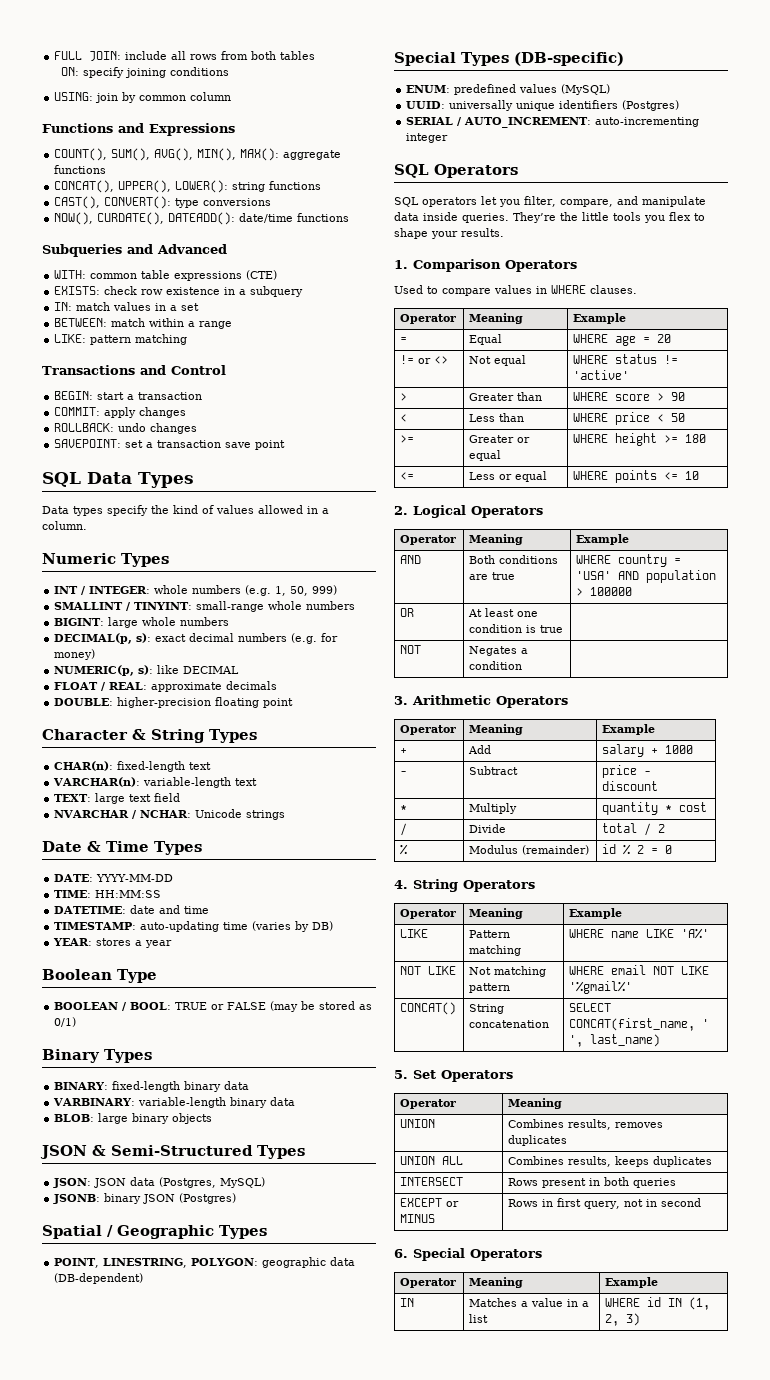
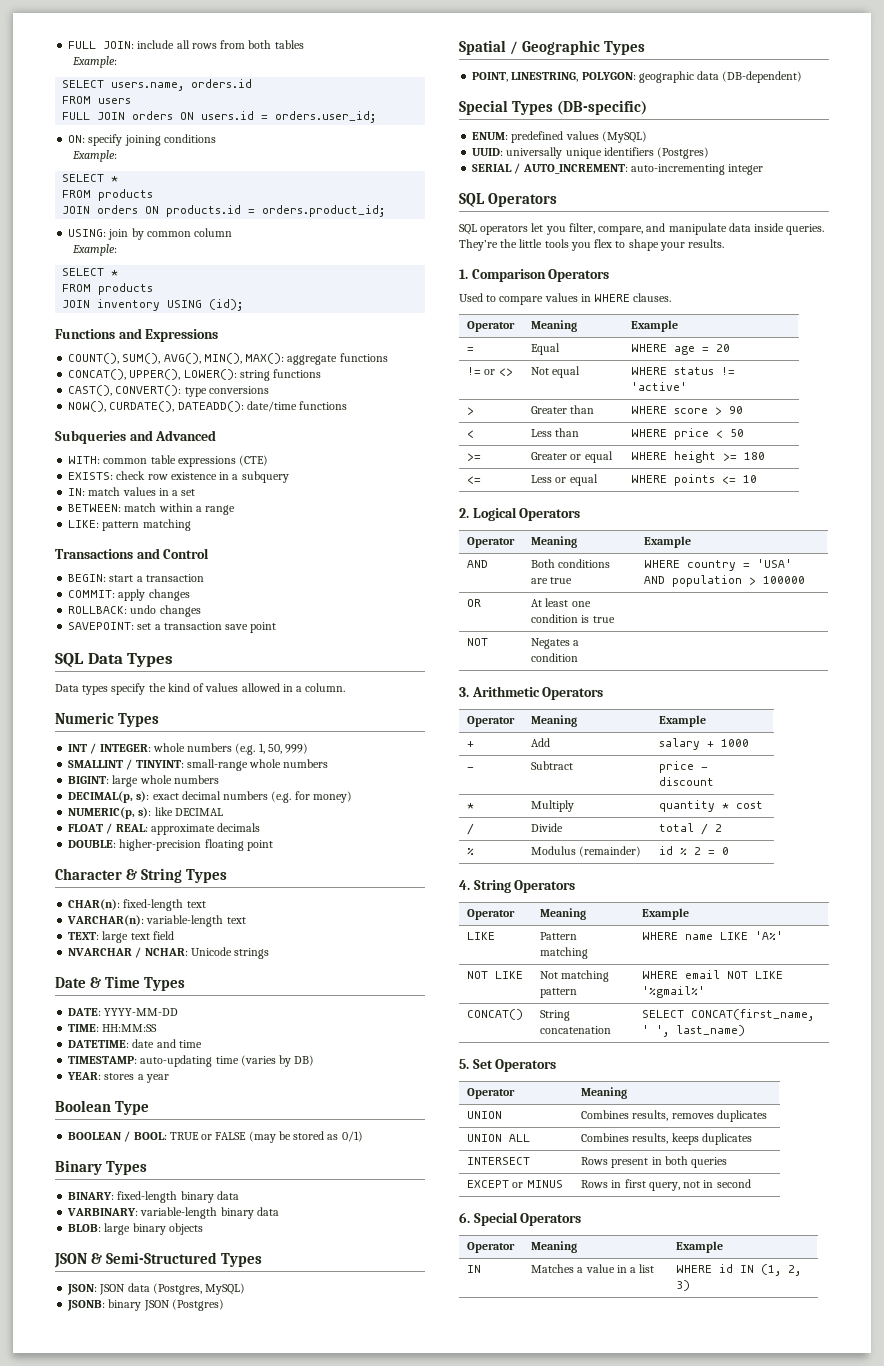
  FULL JOIN: include all rows from both tables
+ Example:
+ SELECT users.name, orders.id
+ FROM users
+ FULL JOIN orders ON users.id = orders.user_id;
  ON: specify joining conditions
+ Example:
+ SELECT *
+ FROM products
+ JOIN orders ON products.id = orders.product_id;
  USING: join by common column
+ Example:
+ SELECT *
+ FROM products
+ JOIN inventory USING (id);

